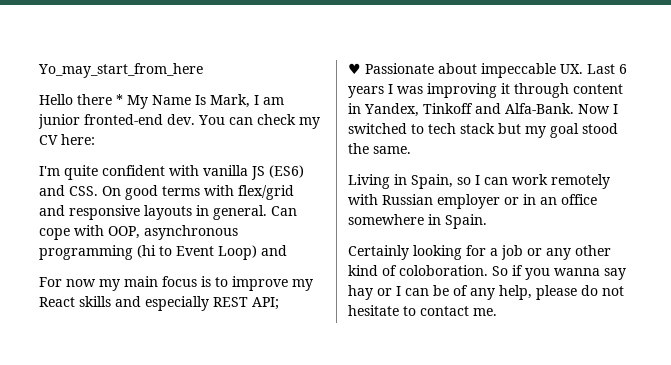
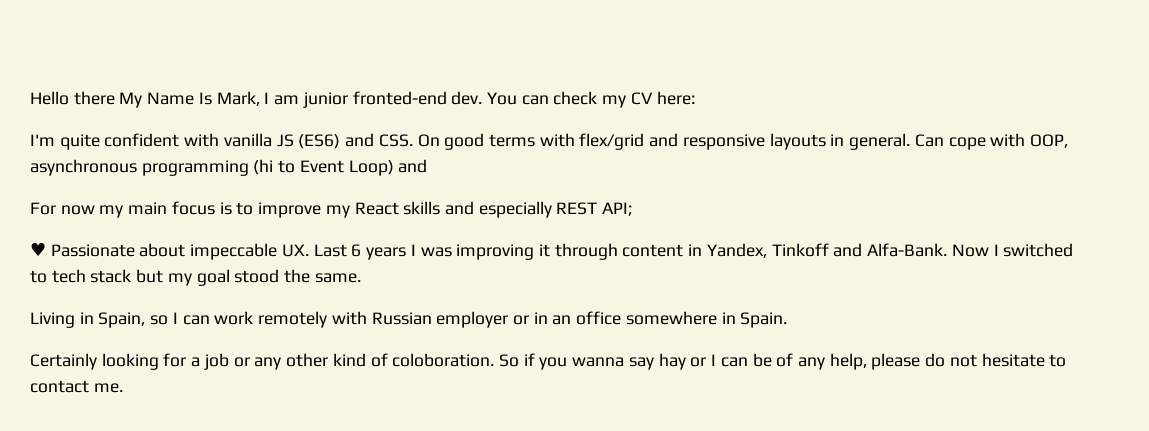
- Yo_may_start_from_here
- Hello there * My Name Is Mark, I am junior fronted-end dev.
+ Hello there My Name Is Mark, I am junior fronted-end dev.

